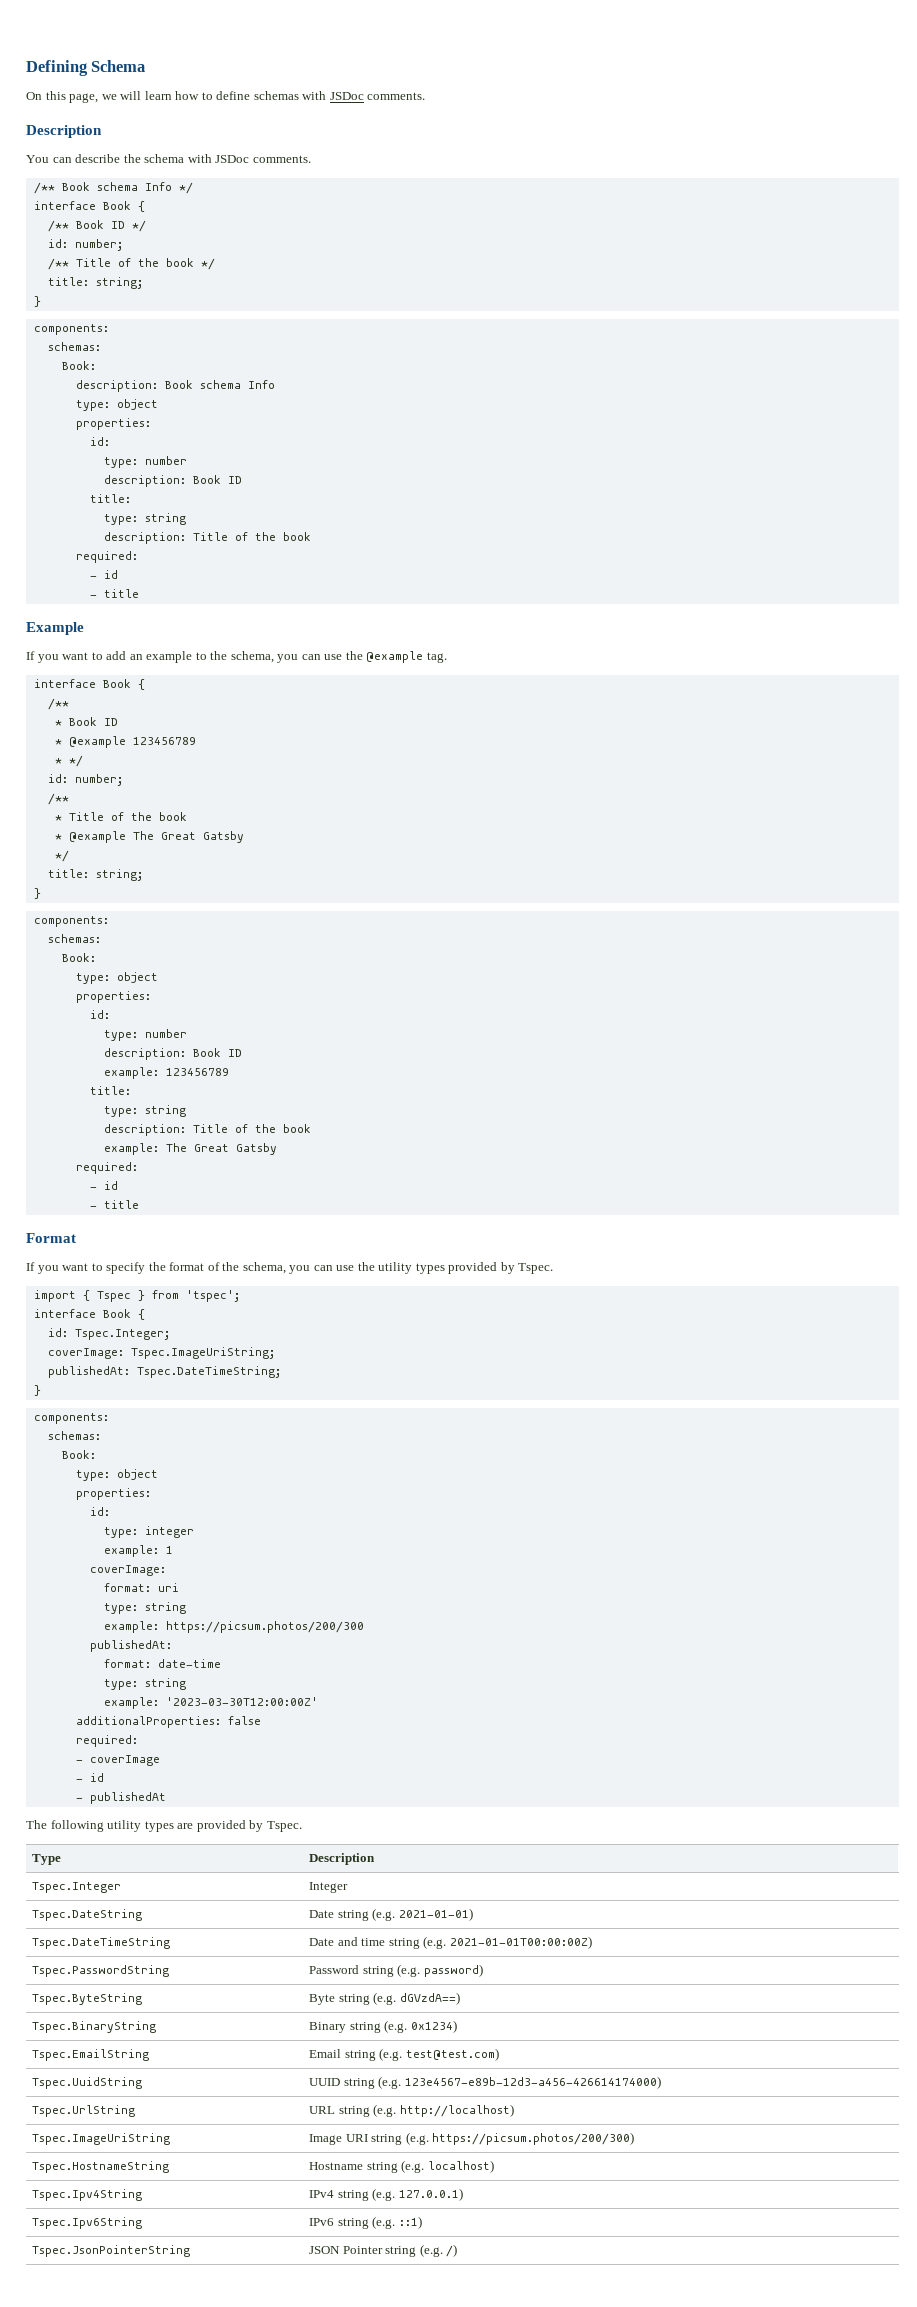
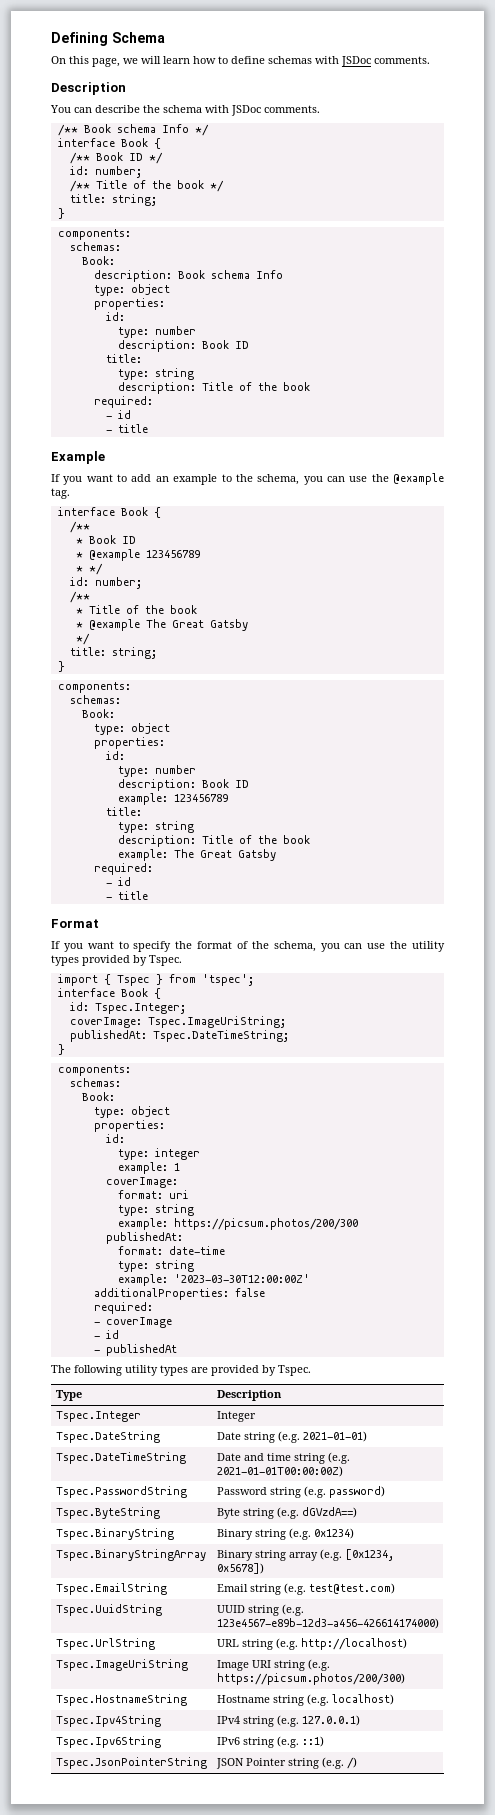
+ Tspec.BinaryStringArray | Binary string array (e.g. [0x1234, 0x5678])

